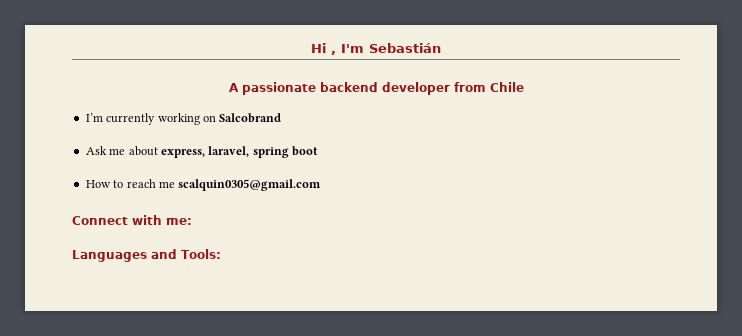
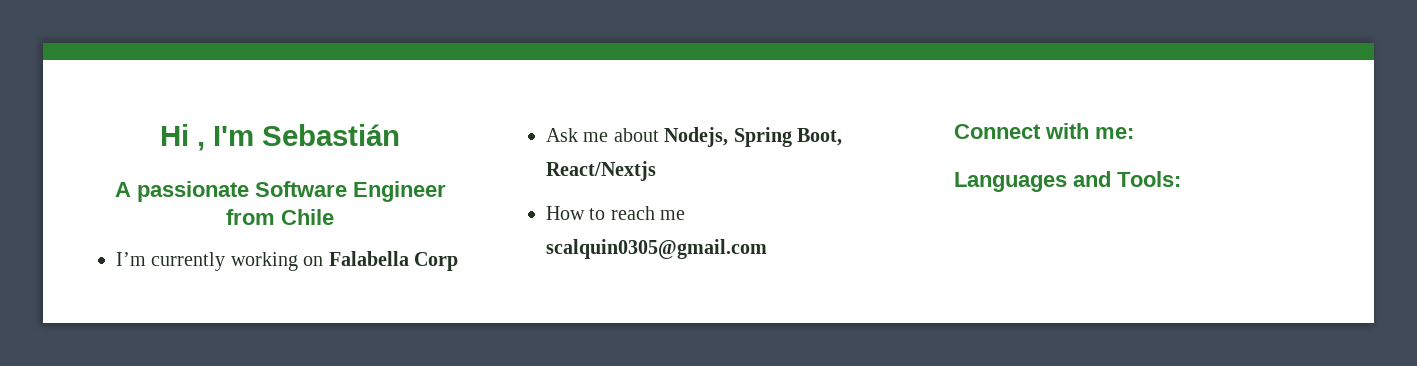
- A passionate backend developer from Chile
+ A passionate Software Engineer from Chile
- I’m currently working on Salcobrand
+ I’m currently working on Falabella Corp
- Ask me about express, laravel, spring boot
+ Ask me about Nodejs, Spring Boot, React/Nextjs

